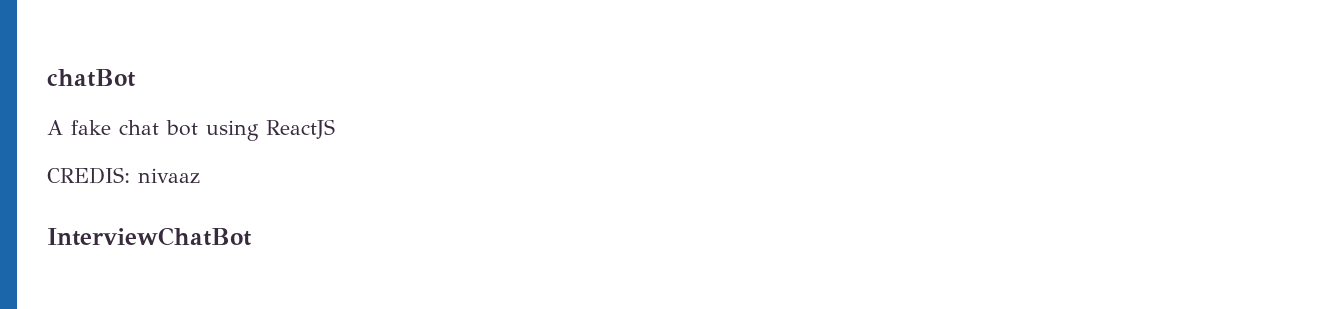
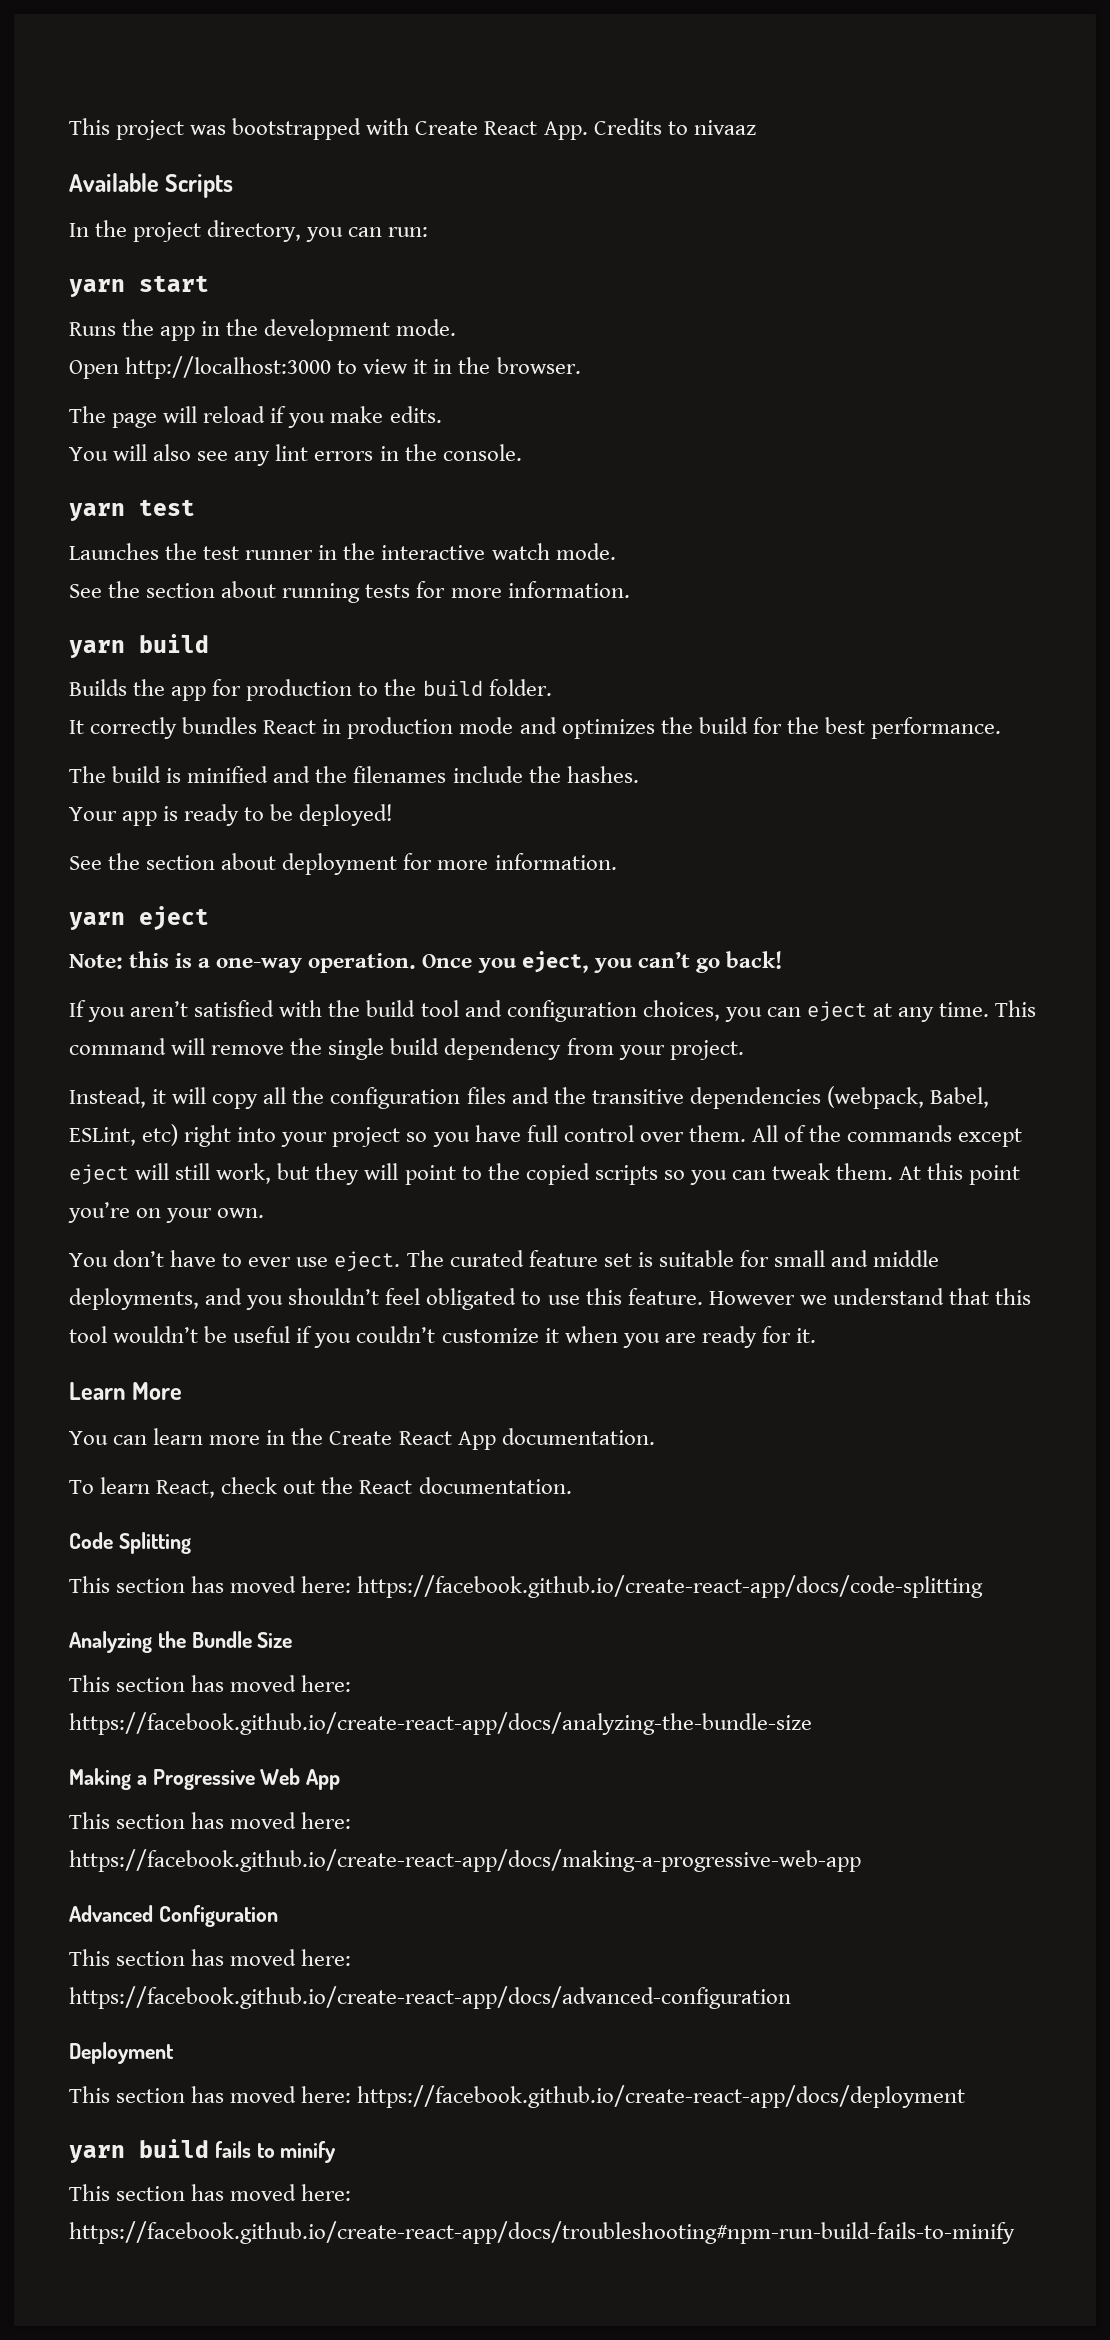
- chatBot
- A fake chat bot using ReactJS
- CREDIS: nivaaz
- InterviewChatBot
+ This project was bootstrapped with Create React App. Credits to nivaaz
+ Available Scripts
+ In the project directory, you can run:
+ yarn start
+ Runs the app in the development mode.
+ Open http://localhost:3000 to view it in the browser.
+ The page will reload if you make edits.
+ You will also see any lint errors in the console.
+ yarn test
+ Launches the test runner in the interactive watch mode.
+ See the section about running tests for more information.
+ yarn build
+ Builds the app for production to the build folder.
+ It correctly bundles React in production mode and optimizes the build for the best performance.
+ The build is minified and the filenames include the hashes.
+ Your app is ready to be deployed!
+ See the section about deployment for more information.
+ yarn eject
+ Note: this is a one-way operation. Once you eject, you can’t go back!
+ If you aren’t satisfied with the build tool and configuration choices, you can eject at any time. This command will remove the single build dependency from your project.
+ Instead, it will copy all the configuration files and the transitive dependencies (webpack, Babel, ESLint, etc) right into your project so you have full control over them. All of the commands except eject will still work, but they will point to the copied scripts so you can tweak them. At this point you’re on your own.
+ You don’t have to ever use eject. The curated feature set is suitable for small and middle deployments, and you shouldn’t feel obligated to use this feature. However we understand that this tool wouldn’t be useful if you couldn’t customize it when you are ready for it.
+ Learn More
+ You can learn more in the Create React App documentation.
+ To learn React, check out the React documentation.
+ Code Splitting
+ This section has moved here: https://facebook.github.io/create-react-app/docs/code-splitting
+ Analyzing the Bundle Size
+ This section has moved here: https://facebook.github.io/create-react-app/docs/analyzing-the-bundle-size
+ Making a Progressive Web App
+ This section has moved here: https://facebook.github.io/create-react-app/docs/making-a-progressive-web-app
+ Advanced Configuration
+ This section has moved here: https://facebook.github.io/create-react-app/docs/advanced-configuration
+ Deployment
+ This section has moved here: https://facebook.github.io/create-react-app/docs/deployment
+ yarn build fails to minify
+ This section has moved here: https://facebook.github.io/create-react-app/docs/troubleshooting#npm-run-build-fails-to-minify

